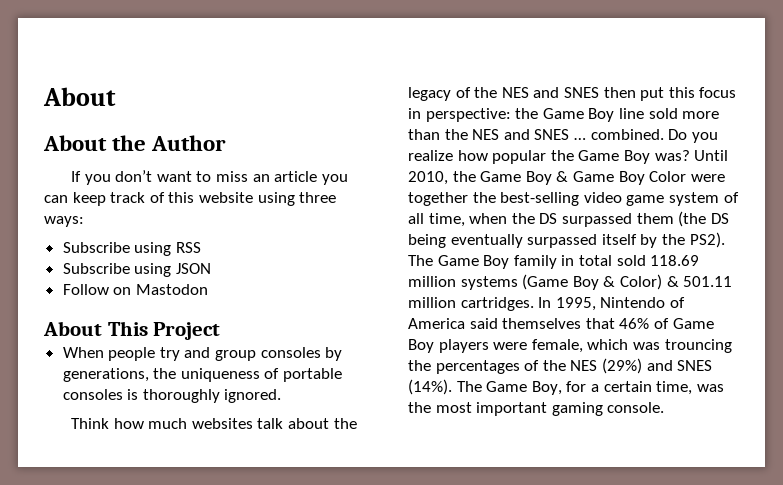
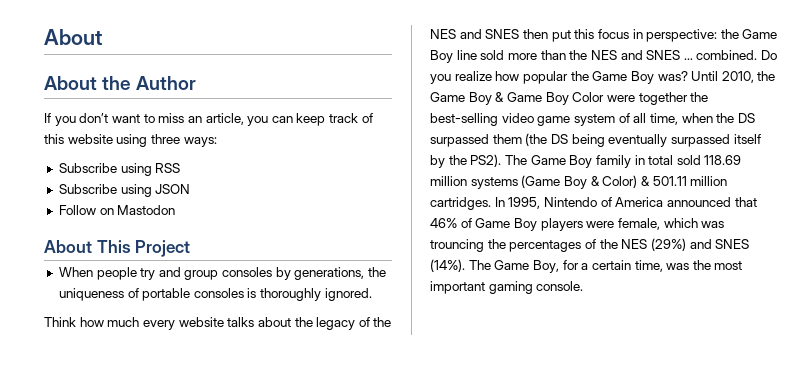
- If you don’t want to miss an article you can keep track of this website using three ways:
+ If you don’t want to miss an article, you can keep track of this website using three ways:
- Think how much websites talk about the legacy of the NES and SNES then put this focus in perspective: the Game Boy line sold more than the NES and SNES … combined.
+ Think how much every website talks about the legacy of the NES and SNES then put this focus in perspective: the Game Boy line sold more than the NES and SNES … combined.
- In 1995, Nintendo of America said themselves that 46% of Game Boy players were female, which was trouncing the percentages of the NES (29%) and SNES (14%).
+ In 1995, Nintendo of America announced that 46% of Game Boy players were female, which was trouncing the percentages of the NES (29%) and SNES (14%).

